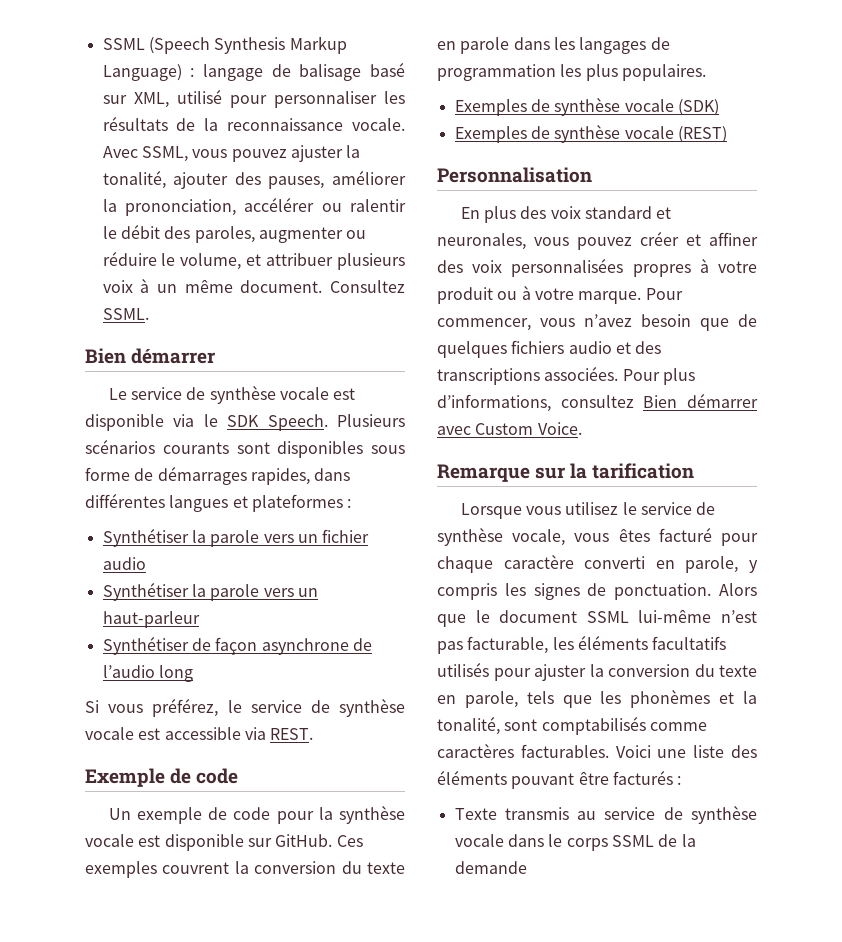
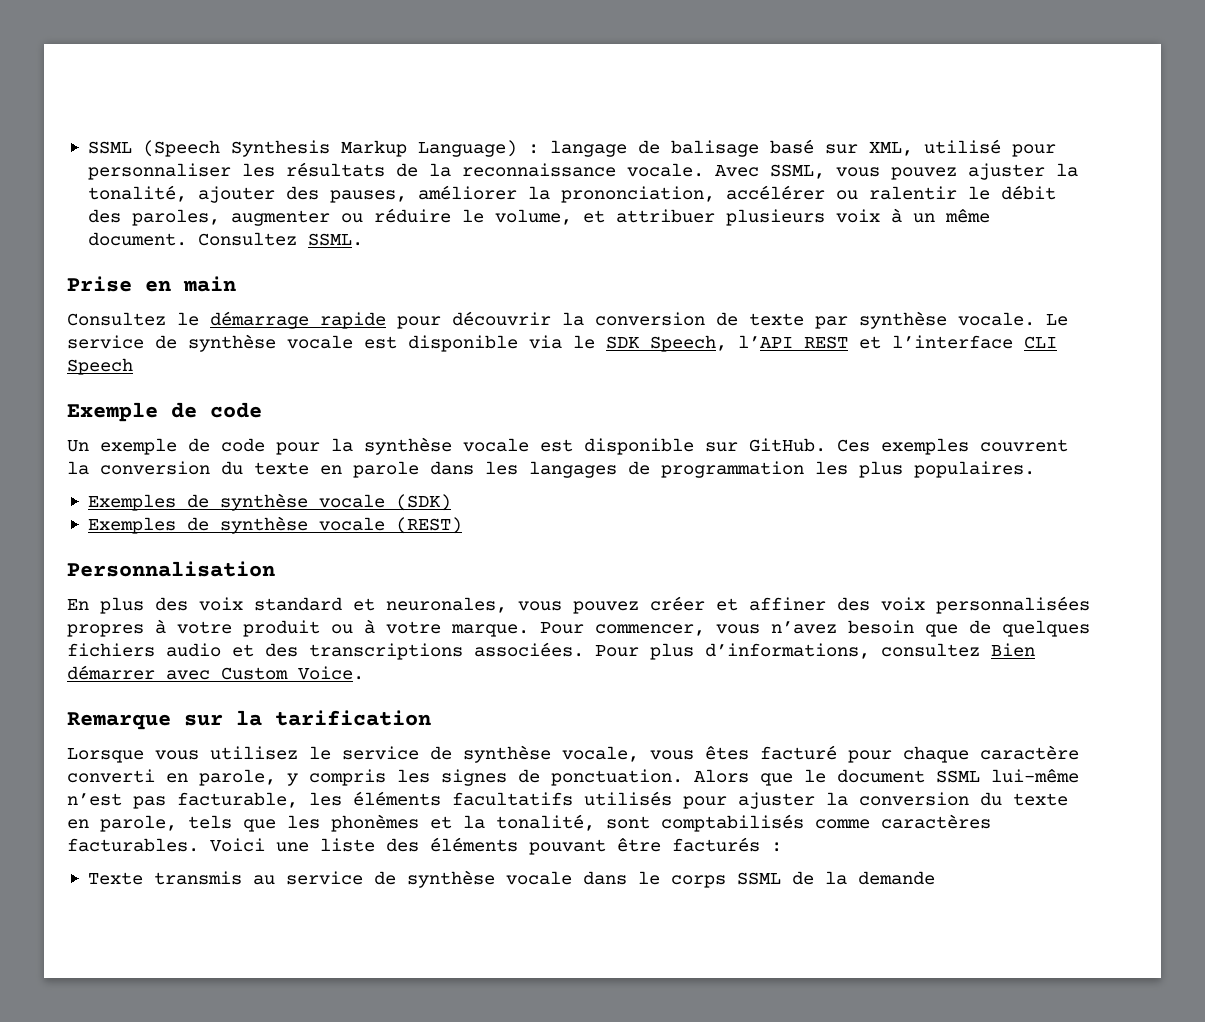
  Consultez SSML.
- Bien démarrer
- Le service de synthèse vocale est disponible via le SDK Speech. Plusieurs scénarios courants sont disponibles sous forme de démarrages rapides, dans différentes langues et plateformes :
- Synthétiser la parole vers un fichier audio
- Synthétiser la parole vers un haut-parleur
- Synthétiser de façon asynchrone de l’audio long
- Si vous préférez, le service de synthèse vocale est accessible via REST.
+ Prise en main
+ Consultez le démarrage rapide pour découvrir la conversion de texte par synthèse vocale. Le service de synthèse vocale est disponible via le SDK Speech, l’API REST et l’interface CLI Speech

